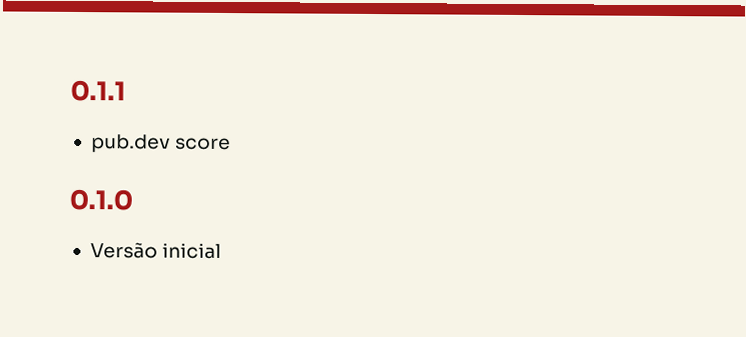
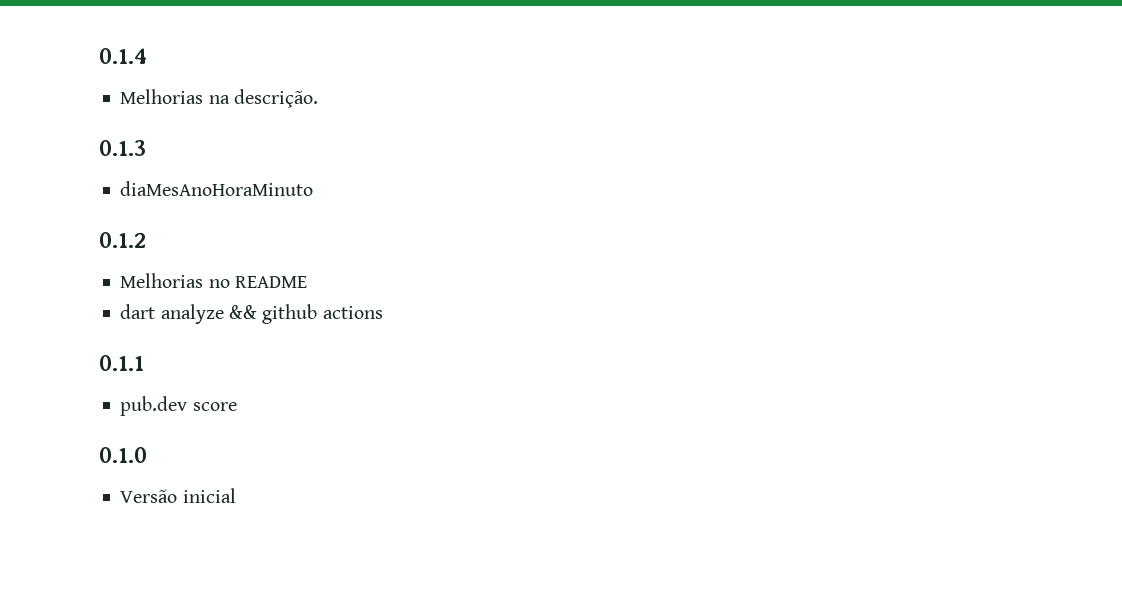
+ 0.1.4
+ Melhorias na descrição.
+ 0.1.3
+ diaMesAnoHoraMinuto
+ 0.1.2
+ Melhorias no README
+ dart analyze && github actions

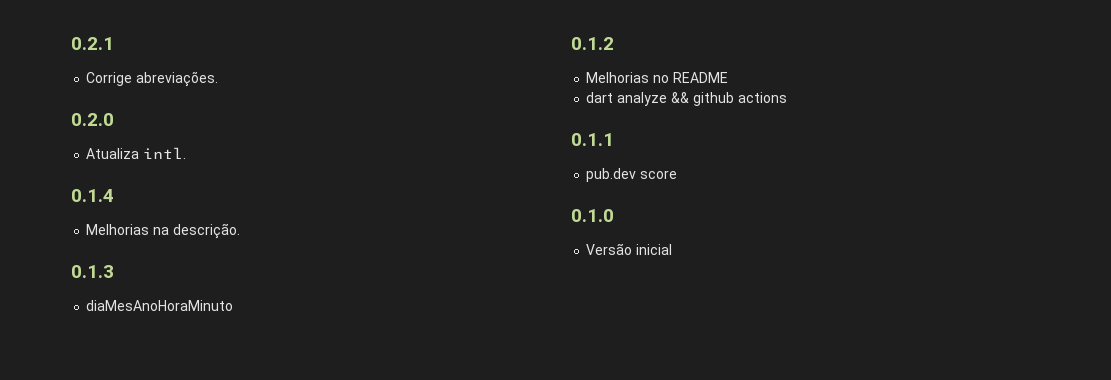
+ 0.2.1
+ Corrige abreviações.
+ 0.2.0
+ Atualiza intl.

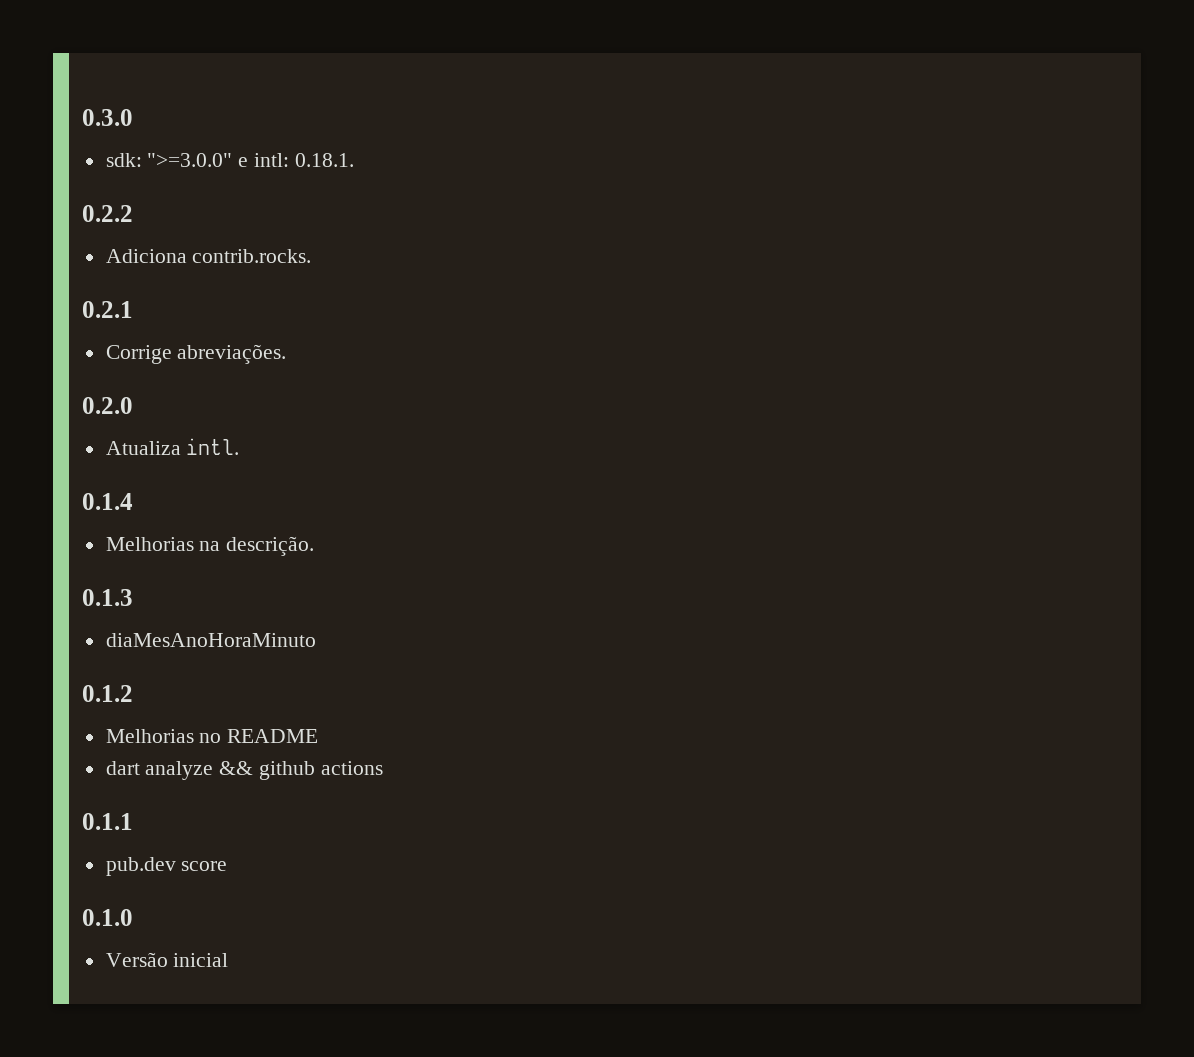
+ 0.3.0
+ sdk: ">=3.0.0" e intl: 0.18.1.
+ 0.2.2
+ Adiciona contrib.rocks.

